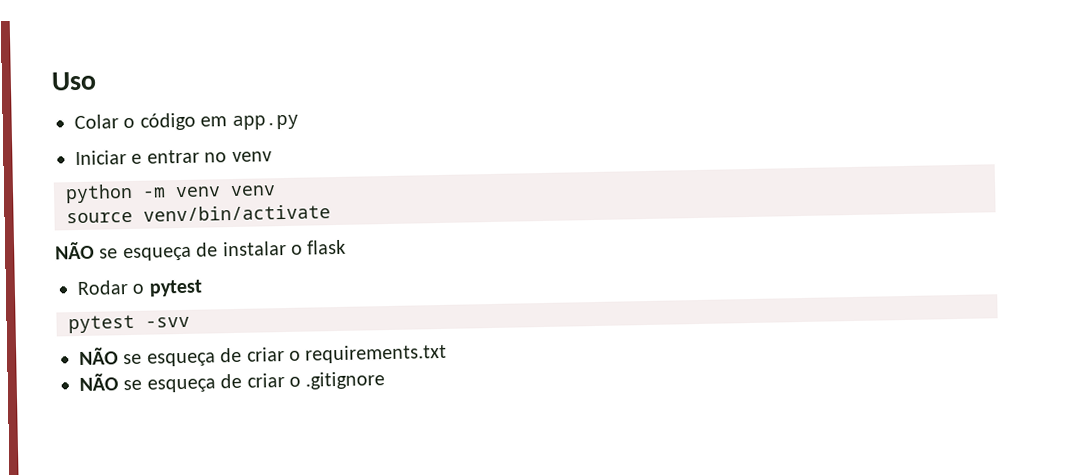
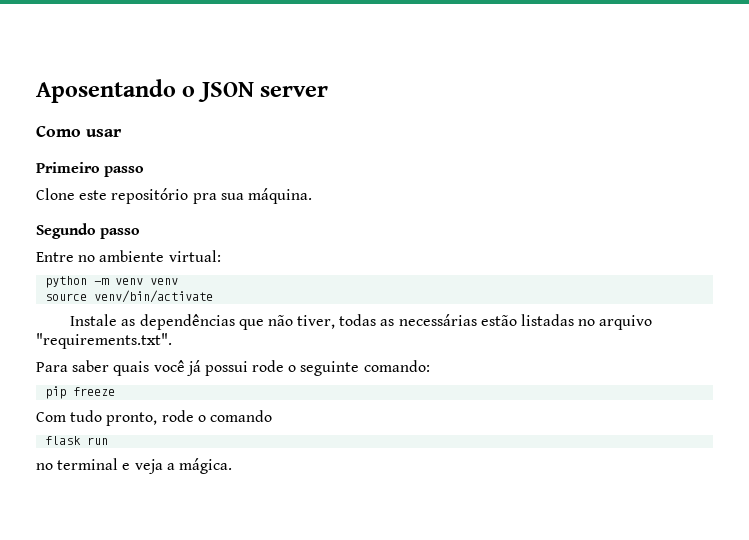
- Uso
- Colar o código em app.py
- Iniciar e entrar no venv
+ Aposentando o JSON server
+ Como usar
+ Primeiro passo
+ Clone este repositório pra sua máquina.
+ Segundo passo
+ Entre no ambiente virtual:
- NÃO se esqueça de instalar o flask
- Rodar o pytest
- pytest -svv
- NÃO se esqueça de criar o requirements.txt
- NÃO se esqueça de criar o .gitignore
+ Instale as dependências que não tiver, todas as necessárias estão listadas no arquivo "requirements.txt".
+ Para saber quais você já possui rode o seguinte comando:
+ pip freeze
+ Com tudo pronto, rode o comando
+ flask run
+ no terminal e veja a mágica.

